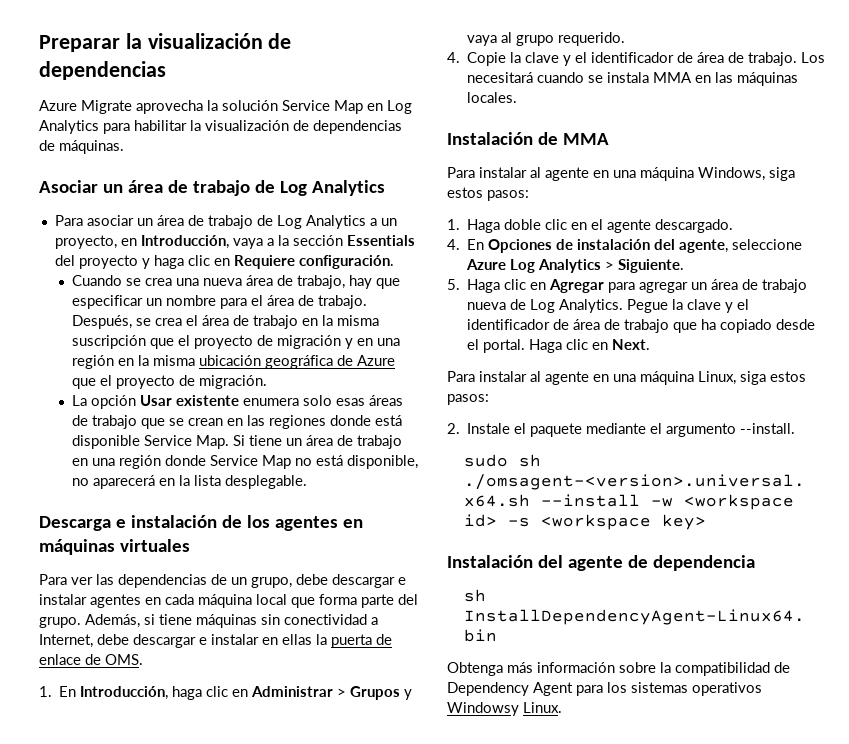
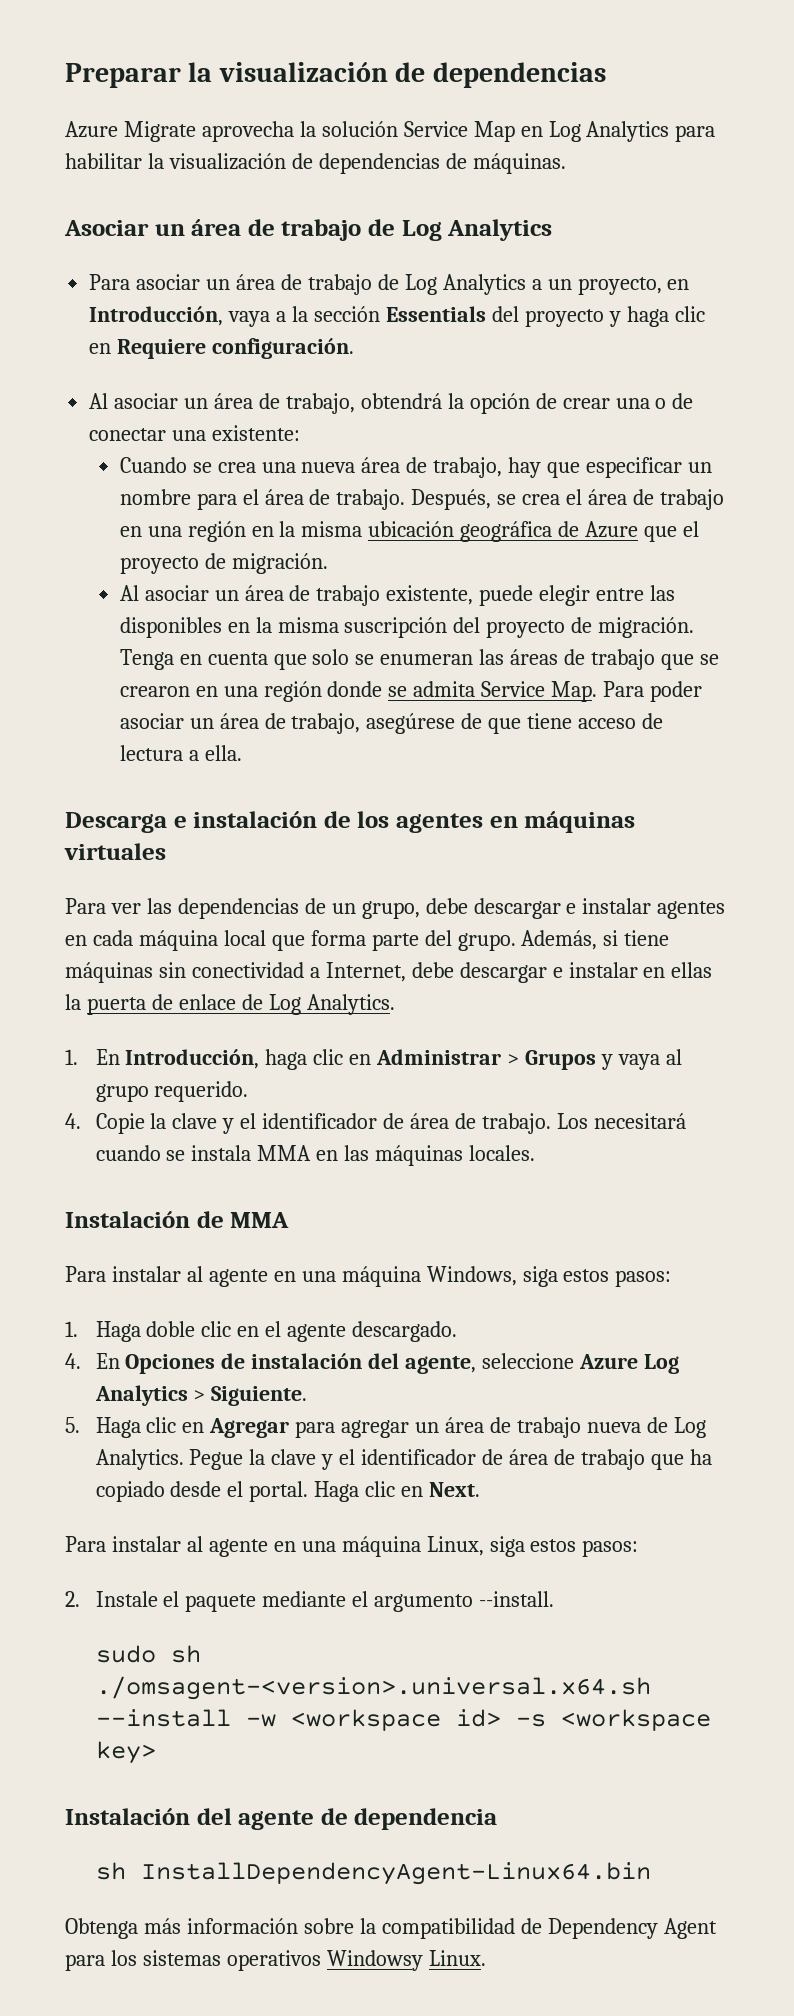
+ Al asociar un área de trabajo, obtendrá la opción de crear una o de conectar una existente:
- Después, se crea el área de trabajo en la misma suscripción que el proyecto de migración y en una región en la misma ubicación geográfica de Azure que el proyecto de migración.
+ Después, se crea el área de trabajo en una región en la misma ubicación geográfica de Azure que el proyecto de migración.
- La opción Usar existente enumera solo esas áreas de trabajo que se crean en las regiones donde está disponible Service Map. Si tiene un área de trabajo en una región donde Service Map no está disponible, no aparecerá en la lista desplegable.
+ Al asociar un área de trabajo existente, puede elegir entre las disponibles en la misma suscripción del proyecto de migración. Tenga en cuenta que solo se enumeran las áreas de trabajo que se crearon en una región donde se admita Service Map. Para poder asociar un área de trabajo, asegúrese de que tiene acceso de lectura a ella.
- Además, si tiene máquinas sin conectividad a Internet, debe descargar e instalar en ellas la puerta de enlace de OMS.
+ Además, si tiene máquinas sin conectividad a Internet, debe descargar e instalar en ellas la puerta de enlace de Log Analytics.

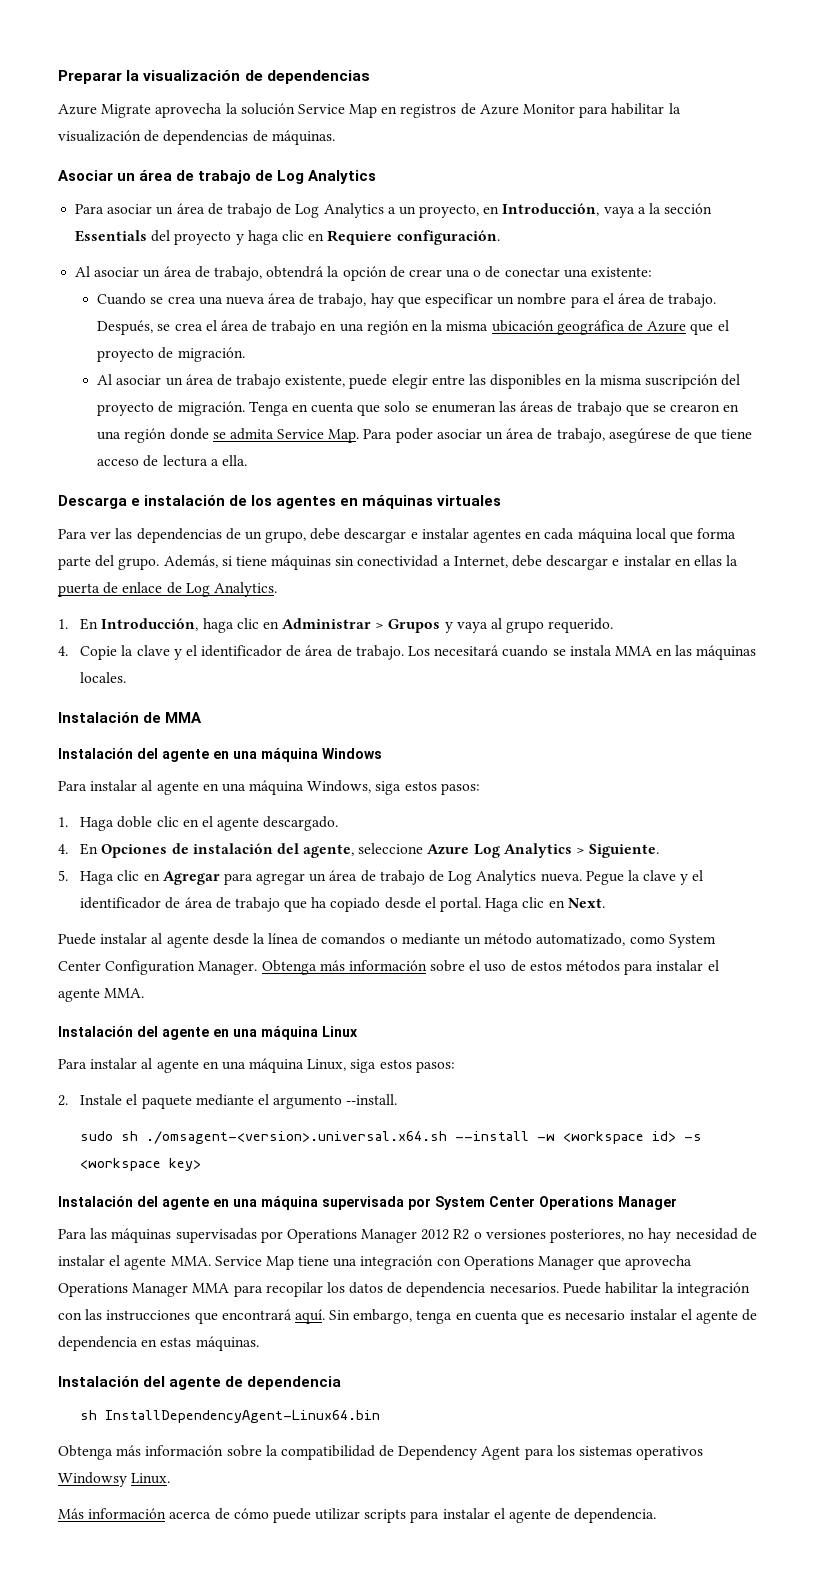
- Azure Migrate aprovecha la solución Service Map en Log Analytics para habilitar la visualización de dependencias de máquinas.
+ Azure Migrate aprovecha la solución Service Map en registros de Azure Monitor para habilitar la visualización de dependencias de máquinas.
+ Instalación del agente en una máquina Windows
- 5. Haga clic en Agregar para agregar un área de trabajo nueva de Log Analytics.
+ 5. Haga clic en Agregar para agregar un área de trabajo de Log Analytics nueva.
+ Puede instalar al agente desde la línea de comandos o mediante un método automatizado, como System Center Configuration Manager. Obtenga más información sobre el uso de estos métodos para instalar el agente MMA.
+ Instalación del agente en una máquina Linux
+ Instalación del agente en una máquina supervisada por System Center Operations Manager
+ Para las máquinas supervisadas por Operations Manager 2012 R2 o versiones posteriores, no hay necesidad de instalar el agente MMA. Service Map tiene una integración con Operations Manager que aprovecha Operations Manager MMA para recopilar los datos de dependencia necesarios. Puede habilitar la integración con las instrucciones que encontrará aquí. Sin embargo, tenga en cuenta que es necesario instalar el agente de dependencia en estas máquinas.
+ Más información acerca de cómo puede utilizar scripts para instalar el agente de dependencia.

